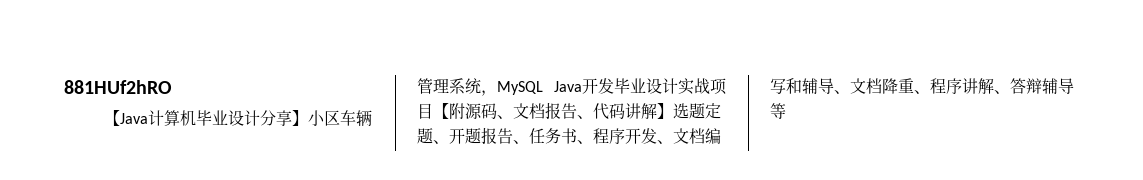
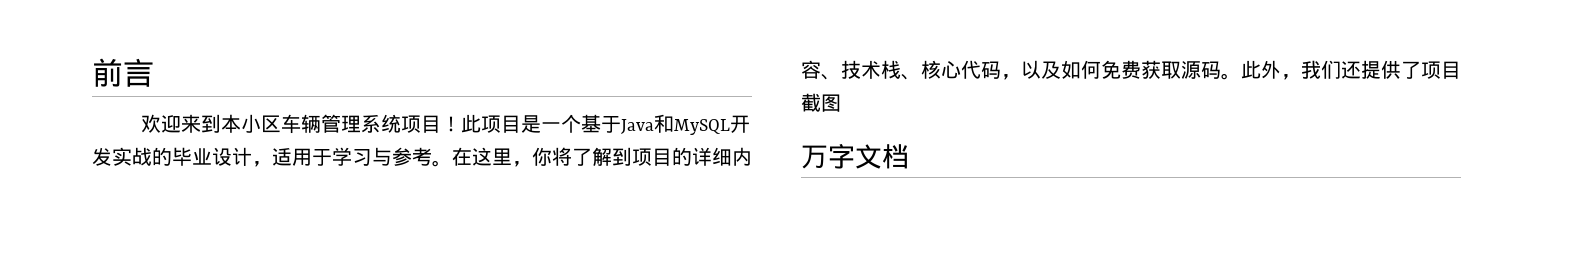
- 881HUf2hRO
- 【Java计算机毕业设计分享】小区车辆管理系统，MySQL Java开发毕业设计实战项目【附源码、文档报告、代码讲解】选题定题、开题报告、任务书、程序开发、文档编写和辅导、文档降重、程序讲解、答辩辅导等
+ 前言
+ 欢迎来到本小区车辆管理系统项目！此项目是一个基于Java和MySQL开发实战的毕业设计，适用于学习与参考。在这里，你将了解到项目的详细内容、技术栈、核心代码，以及如何免费获取源码。此外，我们还提供了项目截图
+ 万字文档

